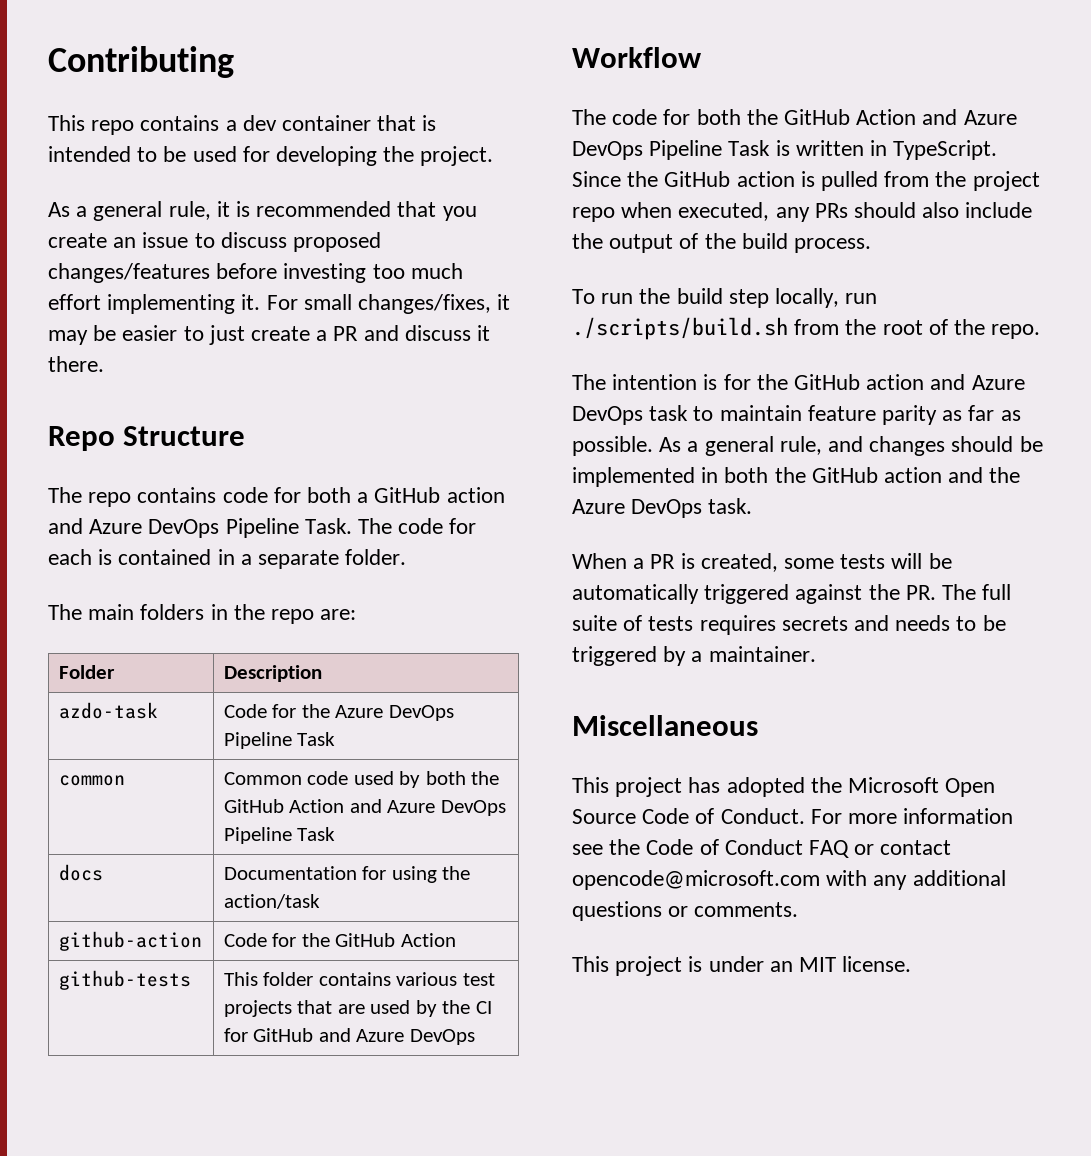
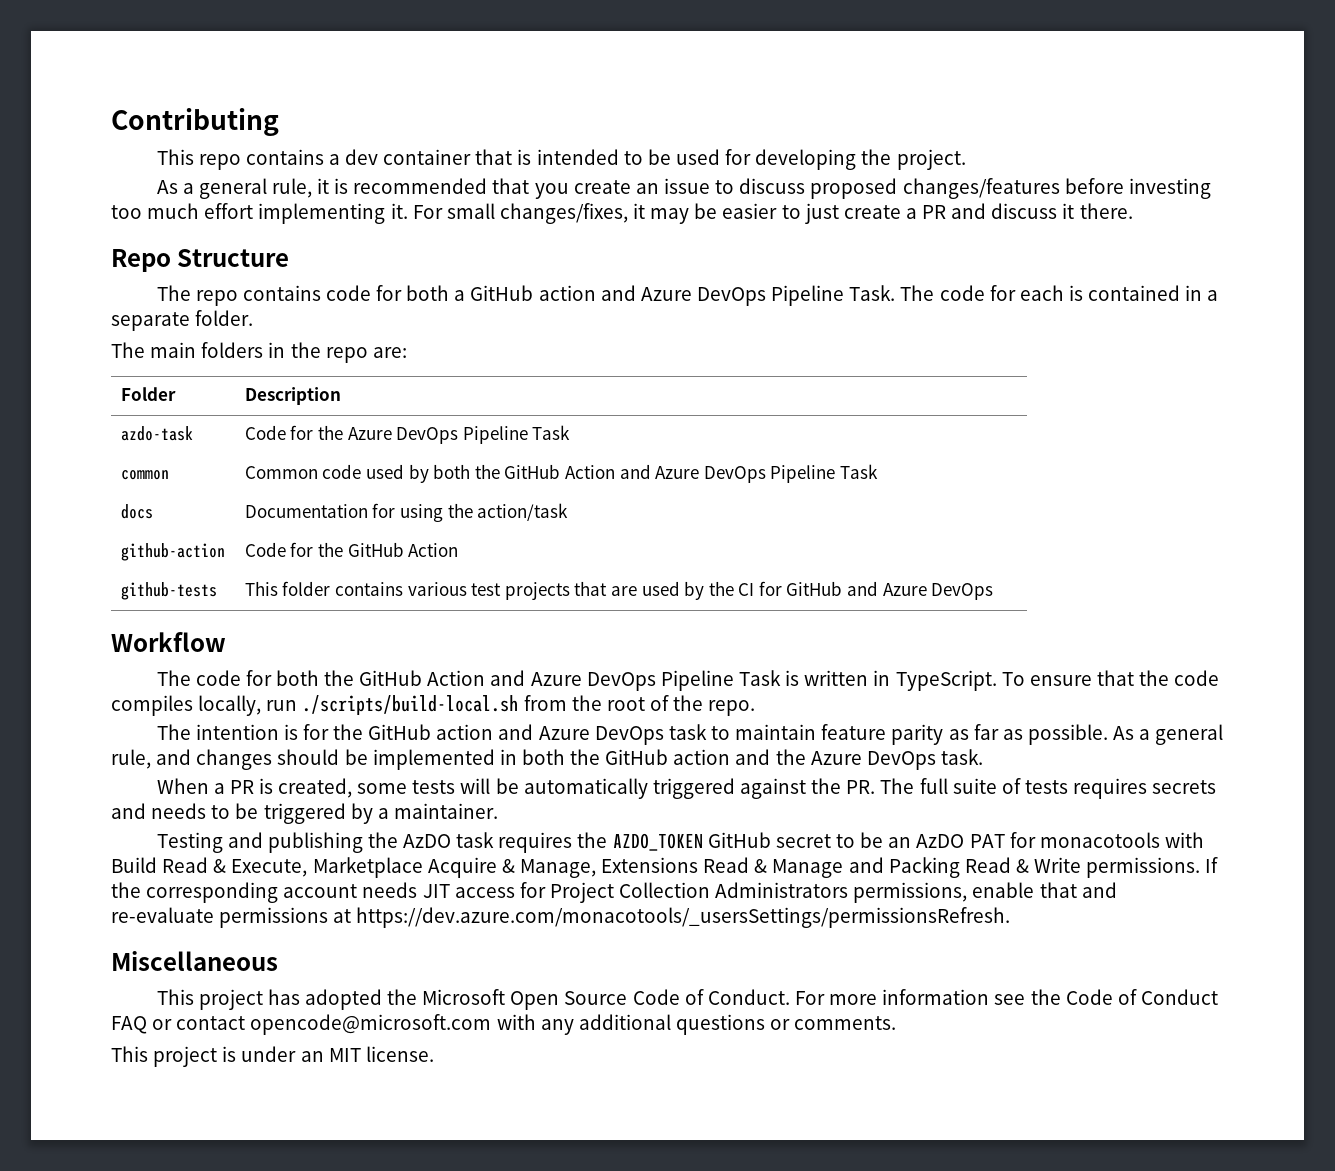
- Since the GitHub action is pulled from the project repo when executed, any PRs should also include the output of the build process.
- To run the build step locally, run ./scripts/build.sh from the root of the repo.
+ To ensure that the code compiles locally, run ./scripts/build-local.sh from the root of the repo.
+ Testing and publishing the AzDO task requires the AZDO_TOKEN GitHub secret to be an AzDO PAT for monacotools with Build Read & Execute, Marketplace Acquire & Manage, Extensions Read & Manage and Packing Read & Write permissions. If the corresponding account needs JIT access for Project Collection Administrators permissions, enable that and re-evaluate permissions at https://dev.azure.com/monacotools/_usersSettings/permissionsRefresh.

